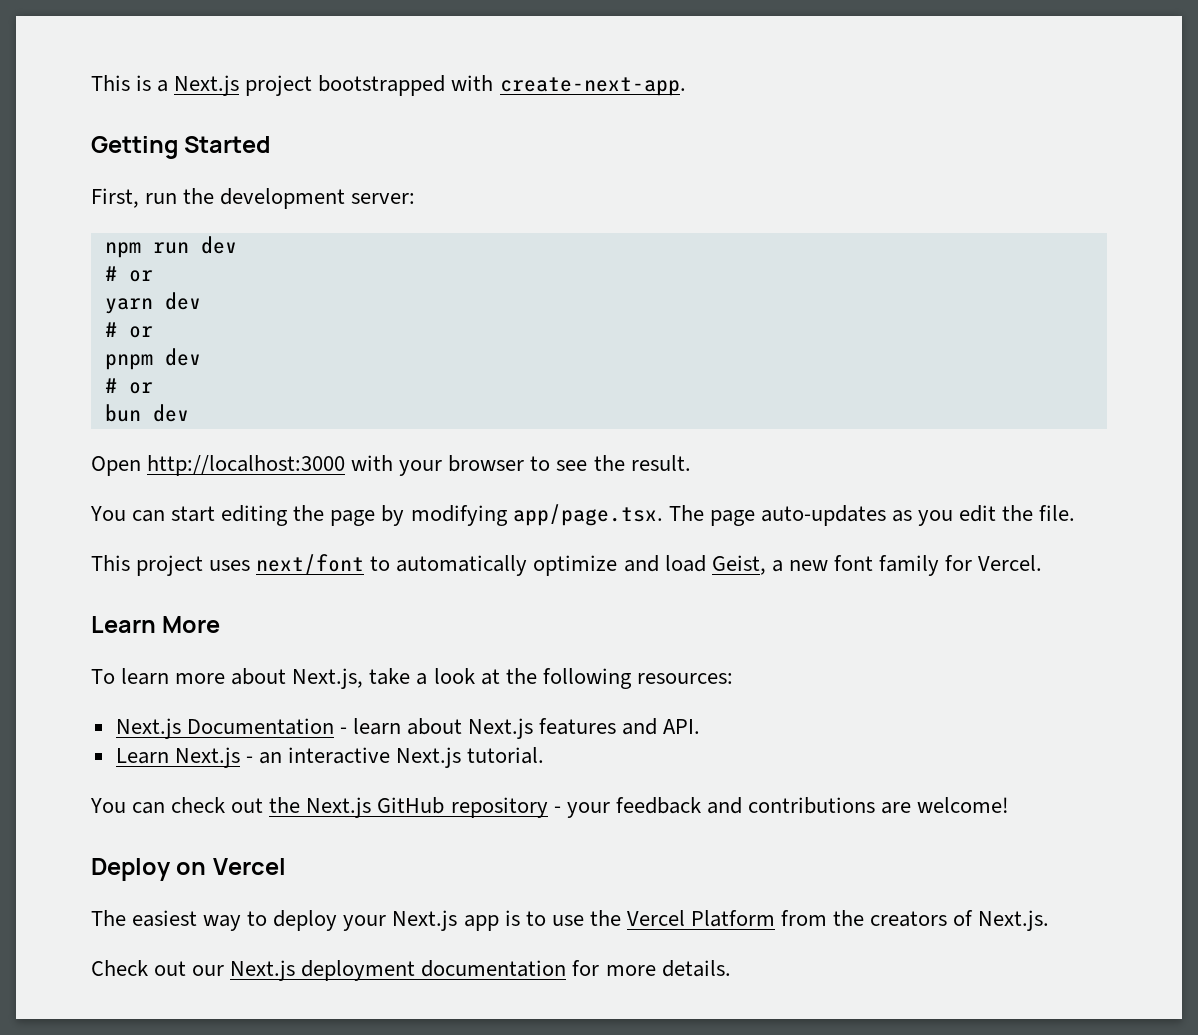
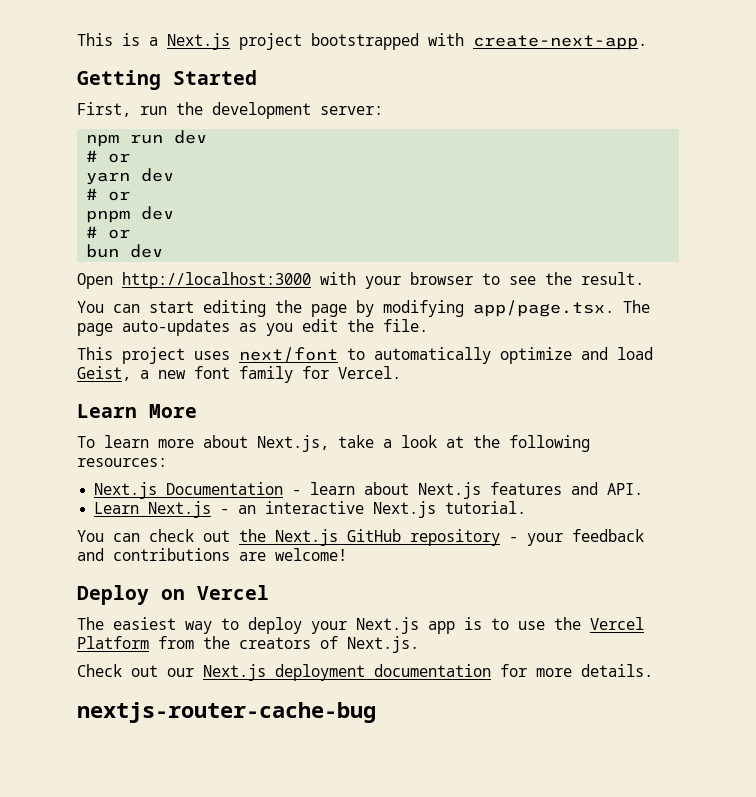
+ nextjs-router-cache-bug

